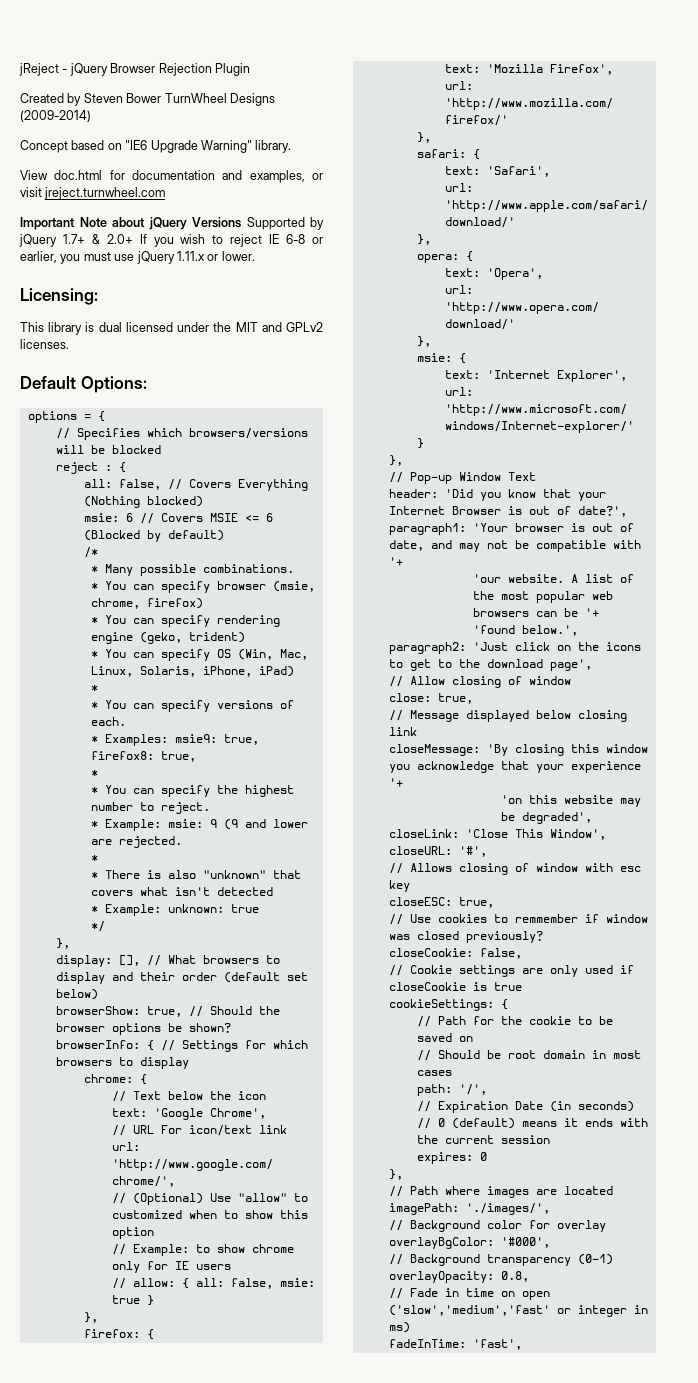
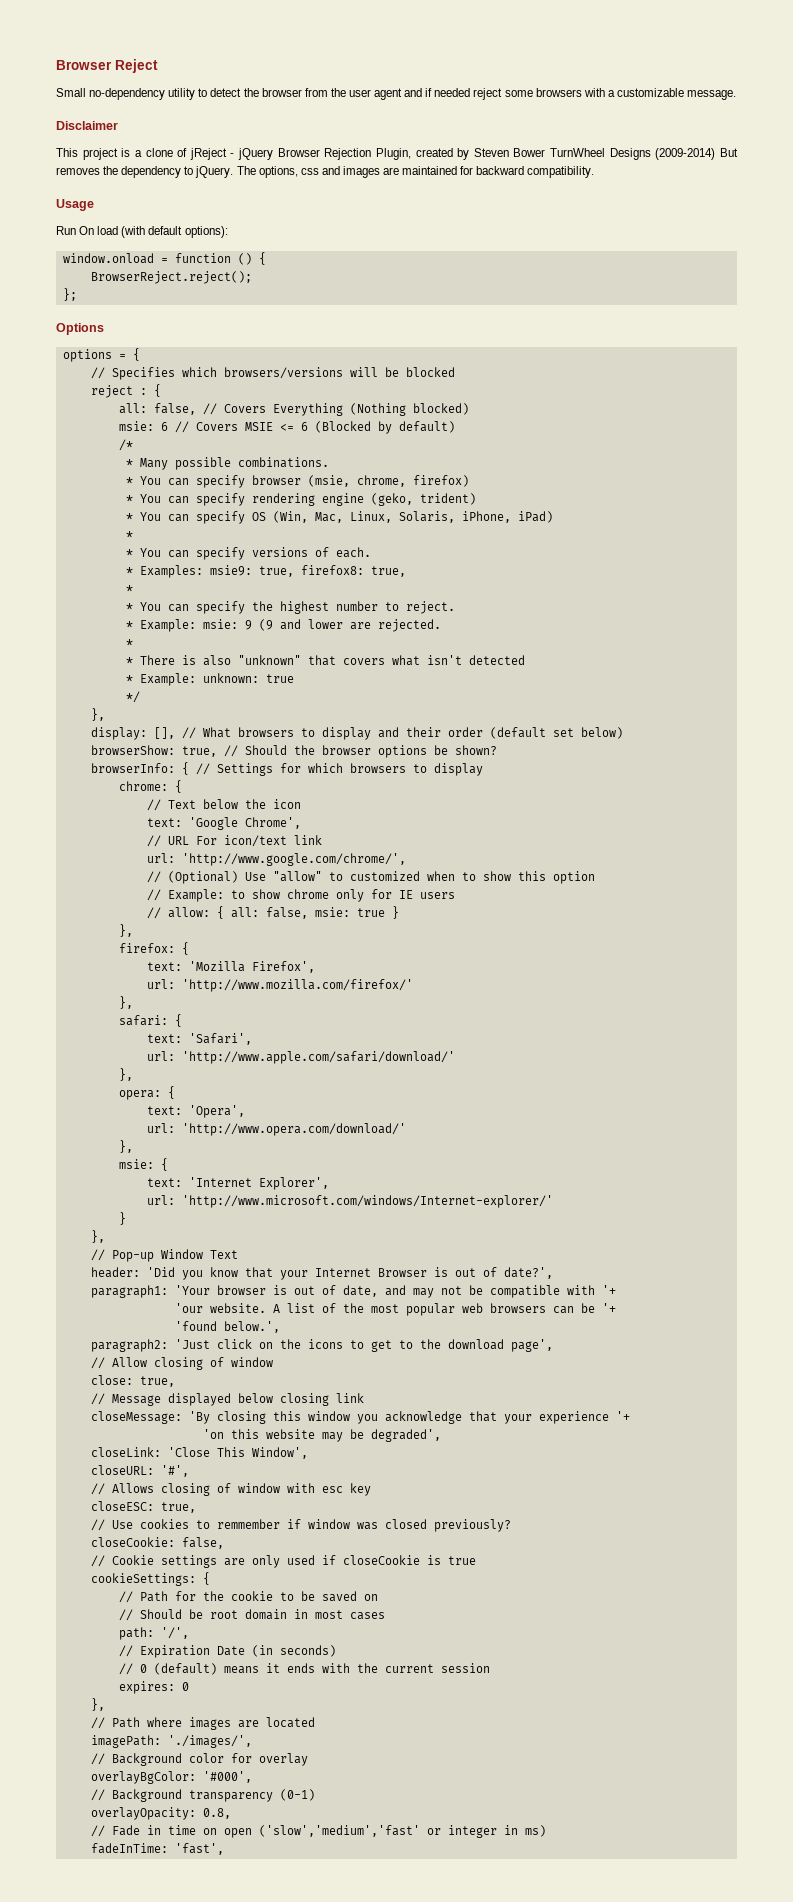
- jReject - jQuery Browser Rejection Plugin
- Created by Steven Bower TurnWheel Designs (2009-2014)
- Concept based on "IE6 Upgrade Warning" library.
- View doc.html for documentation and examples, or visit jreject.turnwheel.com
- Important Note about jQuery Versions Supported by jQuery 1.7+ & 2.0+ If you wish to reject IE 6-8 or earlier, you must use jQuery 1.11.x or lower.
- Licensing:
- This library is dual licensed under the MIT and GPLv2 licenses.
- Default Options:
+ Browser Reject
+ Small no-dependency utility to detect the browser from the user agent and if needed reject some browsers with a customizable message.
+ Disclaimer
+ This project is a clone of jReject - jQuery Browser Rejection Plugin, created by Steven Bower TurnWheel Designs (2009-2014) But removes the dependency to jQuery. The options, css and images are maintained for backward compatibility.
+ Usage
+ Run On load (with default options):
+ window.onload = function () {
+ BrowserReject.reject();
+ };
+ Options

